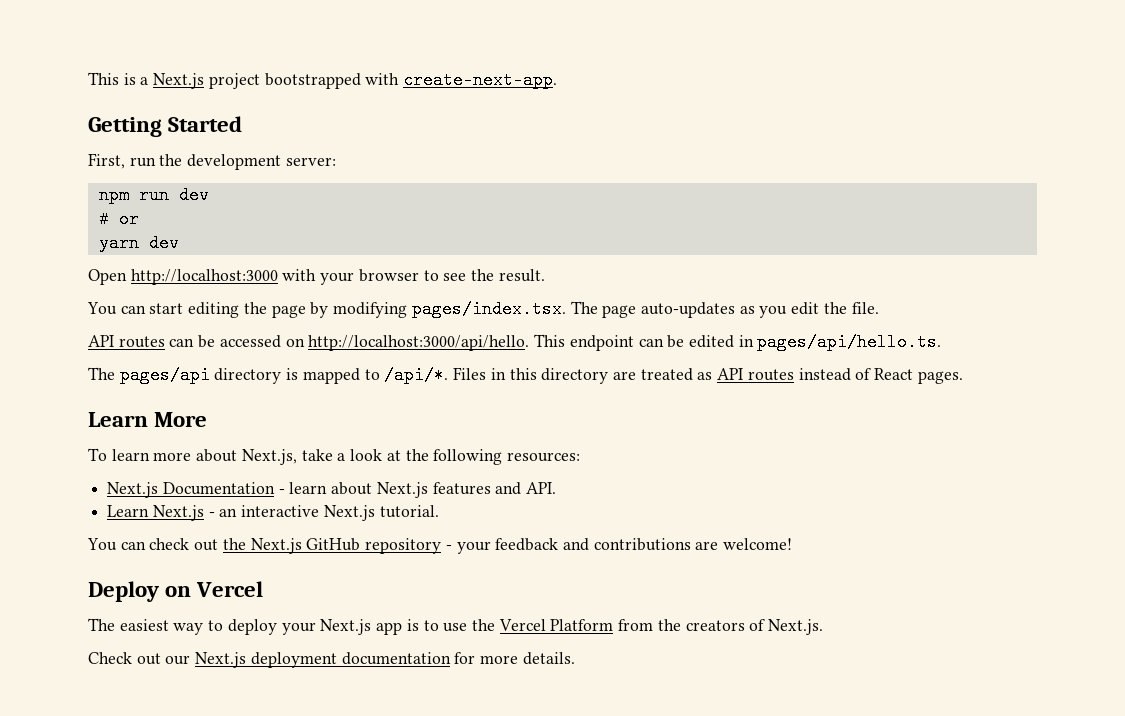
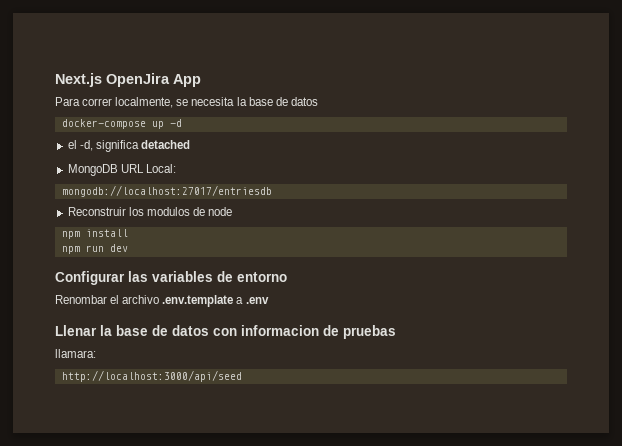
- This is a Next.js project bootstrapped with create-next-app.
- Getting Started
- First, run the development server:
+ Next.js OpenJira App
+ Para correr localmente, se necesita la base de datos
+ docker-compose up -d
+ el -d, significa detached
+ MongoDB URL Local:
+ mongodb://localhost:27017/entriesdb
+ Reconstruir los modulos de node
+ npm install
  npm run dev
- # or
- yarn dev
- Open http://localhost:3000 with your browser to see the result.
- You can start editing the page by modifying pages/index.tsx. The page auto-updates as you edit the file.
- API routes can be accessed on http://localhost:3000/api/hello. This endpoint can be edited in pages/api/hello.ts.
- The pages/api directory is mapped to /api/*. Files in this directory are treated as API routes instead of React pages.
- Learn More
- To learn more about Next.js, take a look at the following resources:
- Next.js Documentation - learn about Next.js features and API.
- Learn Next.js - an interactive Next.js tutorial.
- You can check out the Next.js GitHub repository - your feedback and contributions are welcome!
- Deploy on Vercel
- The easiest way to deploy your Next.js app is to use the Vercel Platform from the creators of Next.js.
- Check out our Next.js deployment documentation for more details.
+ Configurar las variables de entorno
+ Renombar el archivo .env.template a .env
+ Llenar la base de datos con informacion de pruebas
+ llamara:
+ http://localhost:3000/api/seed

